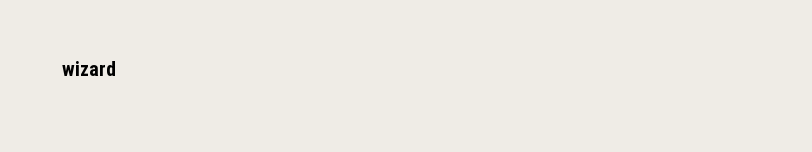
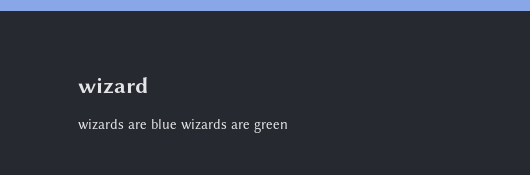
+ wizards are blue wizards are green

